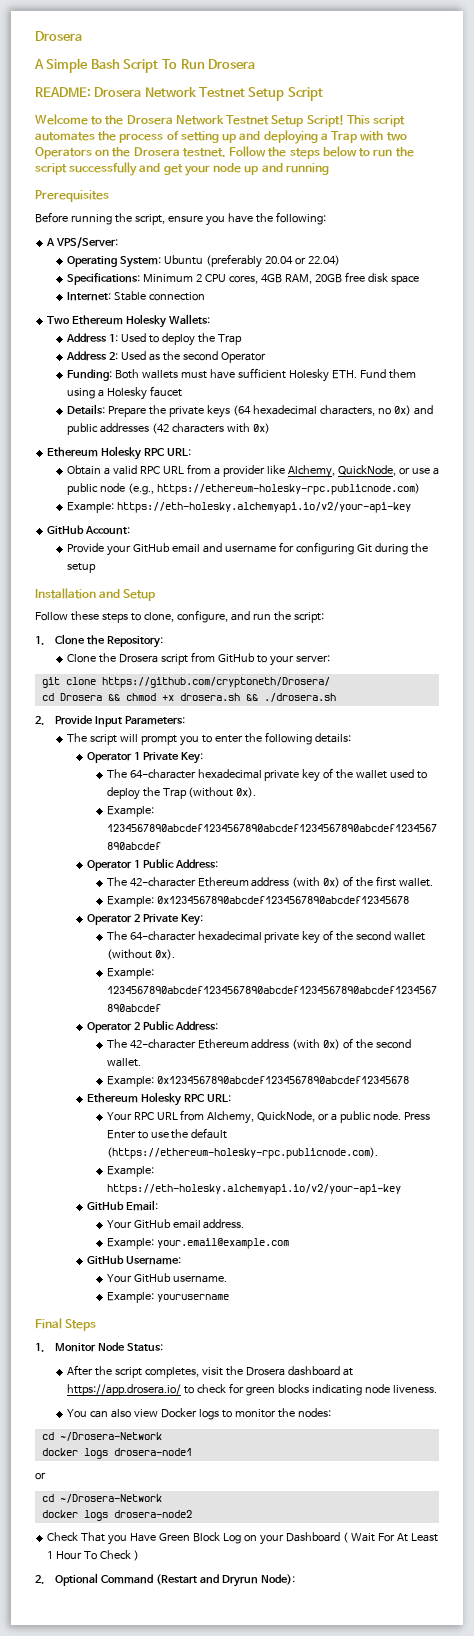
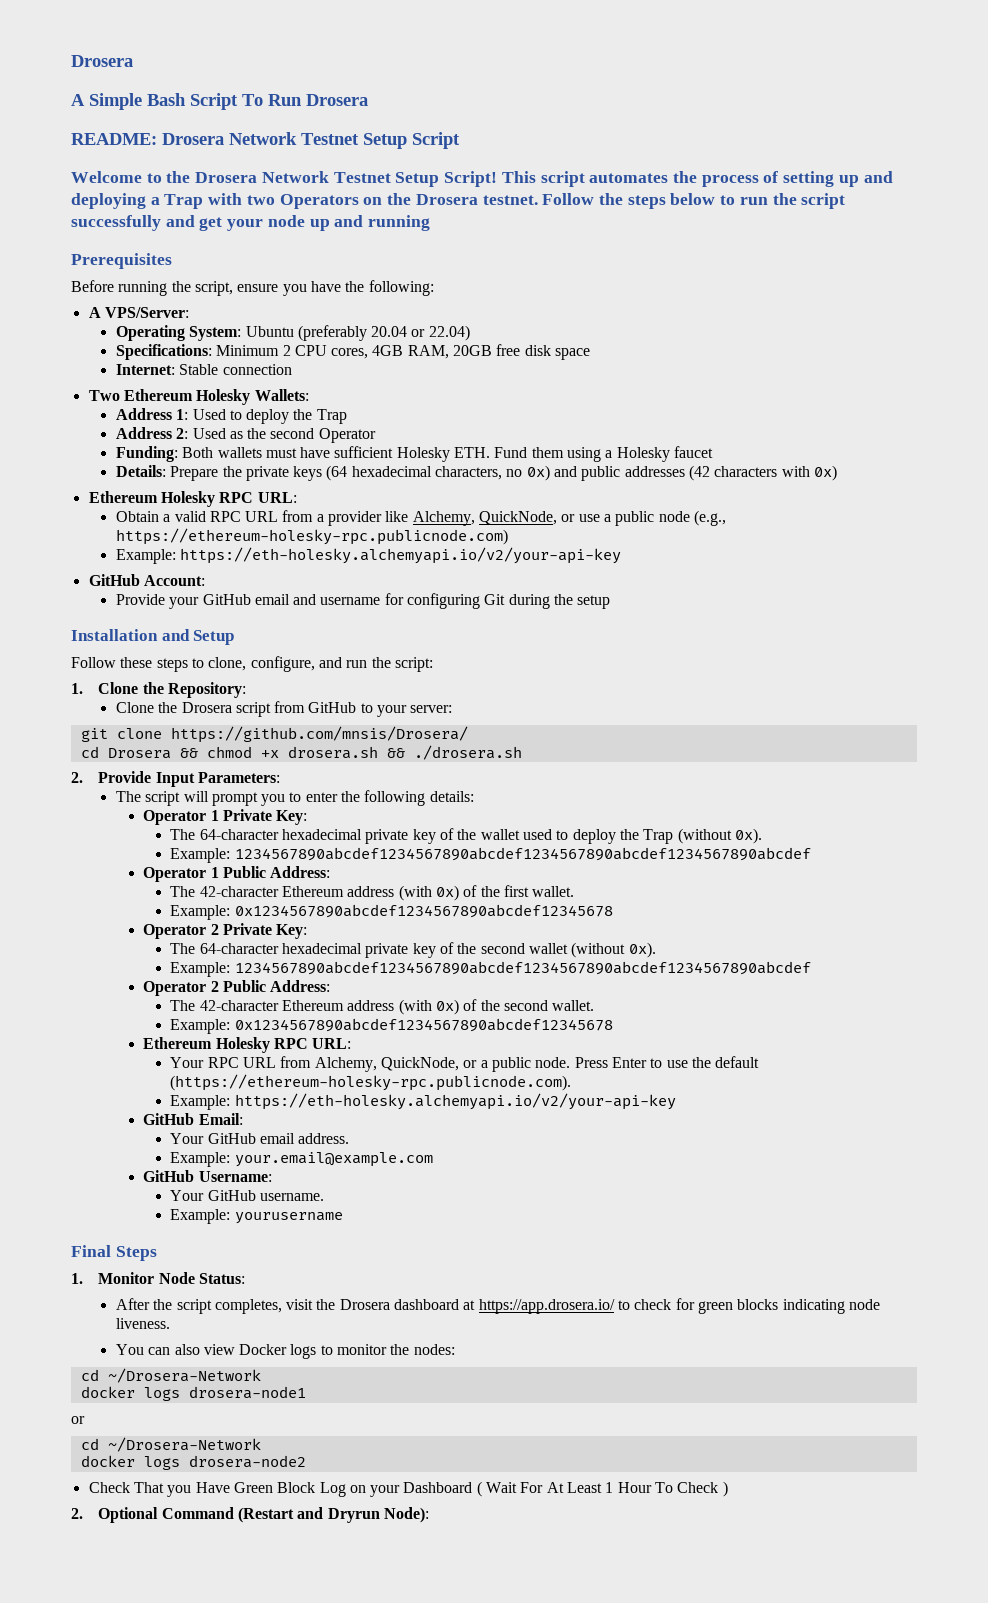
- git clone https://github.com/cryptoneth/Drosera/
+ git clone https://github.com/mnsis/Drosera/

